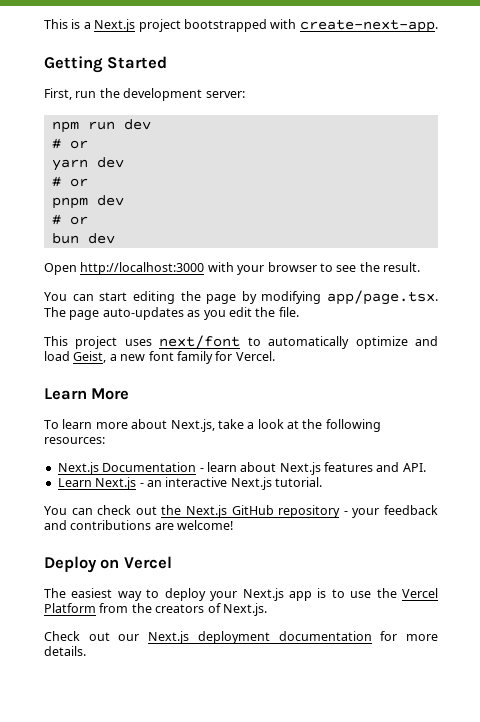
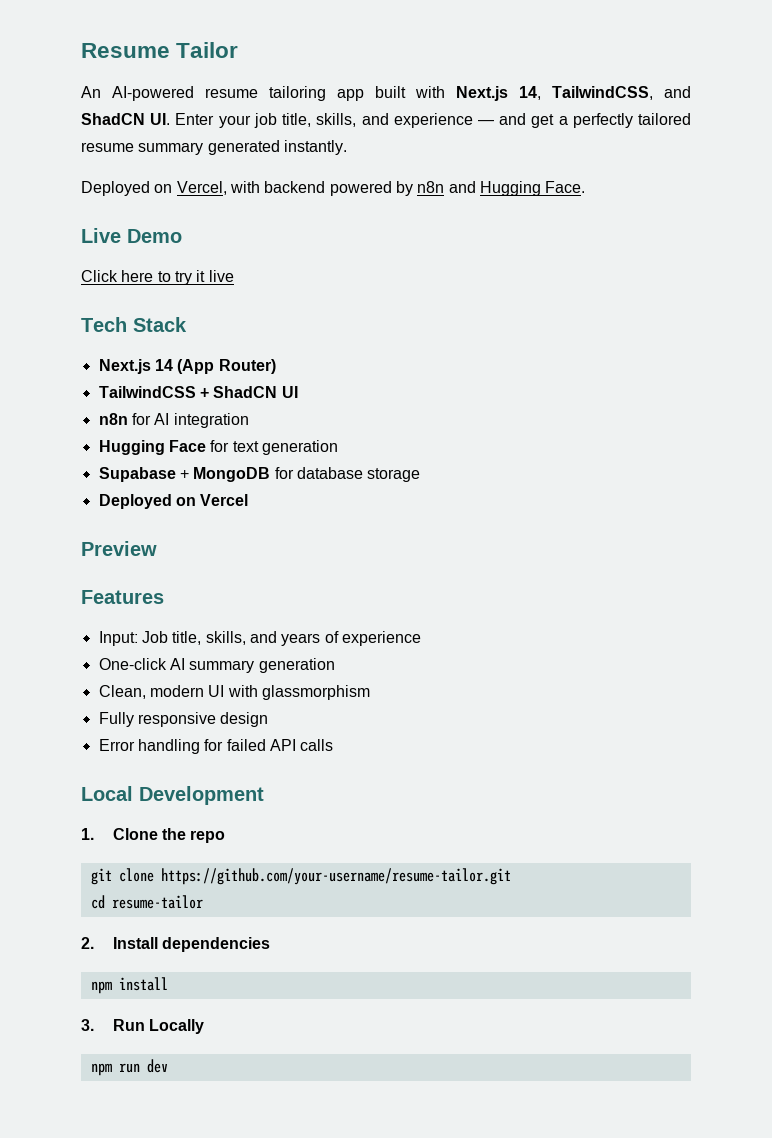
- This is a Next.js project bootstrapped with create-next-app.
- Getting Started
- First, run the development server:
+ Resume Tailor
+ An AI-powered resume tailoring app built with Next.js 14, TailwindCSS, and ShadCN UI. Enter your job title, skills, and experience — and get a perfectly tailored resume summary generated instantly.
+ Deployed on Vercel, with backend powered by n8n and Hugging Face.
+ Live Demo
+ Click here to try it live
+ Tech Stack
+ Next.js 14 (App Router)
+ TailwindCSS + ShadCN UI
+ n8n for AI integration
+ Hugging Face for text generation
+ Supabase + MongoDB for database storage
+ Deployed on Vercel
+ Preview
+ Features
+ Input: Job title, skills, and years of experience
+ One-click AI summary generation
+ Clean, modern UI with glassmorphism
+ Fully responsive design
+ Error handling for failed API calls
+ Local Development
+ 1. Clone the repo
+ git clone https://github.com/your-username/resume-tailor.git
+ cd resume-tailor
+ 2. Install dependencies
+ npm install
+ 3. Run Locally
  npm run dev
- # or
- yarn dev
- # or
- pnpm dev
- # or
- bun dev
- Open http://localhost:3000 with your browser to see the result.
- You can start editing the page by modifying app/page.tsx. The page auto-updates as you edit the file.
- This project uses next/font to automatically optimize and load Geist, a new font family for Vercel.
- Learn More
- To learn more about Next.js, take a look at the following resources:
- Next.js Documentation - learn about Next.js features and API.
- Learn Next.js - an interactive Next.js tutorial.
- You can check out the Next.js GitHub repository - your feedback and contributions are welcome!
- Deploy on Vercel
- The easiest way to deploy your Next.js app is to use the Vercel Platform from the creators of Next.js.
- Check out our Next.js deployment documentation for more details.

